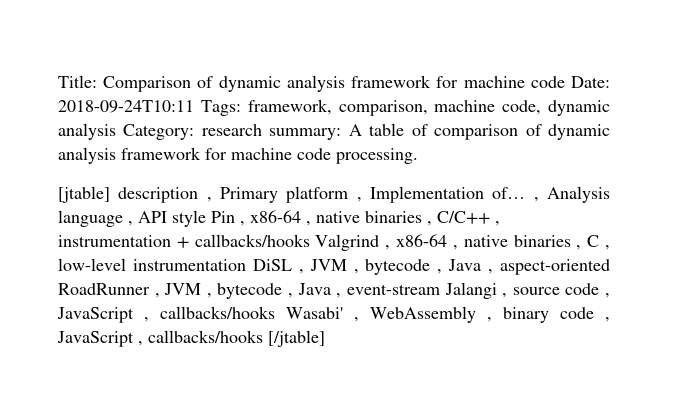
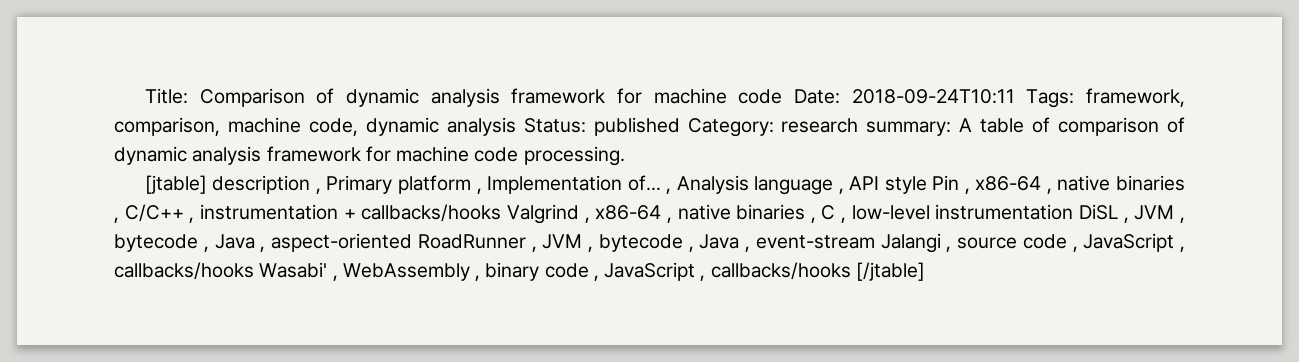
- Title: Comparison of dynamic analysis framework for machine code Date: 2018-09-24T10:11 Tags: framework, comparison, machine code, dynamic analysis Category: research summary: A table of comparison of dynamic analysis framework for machine code processing.
+ Title: Comparison of dynamic analysis framework for machine code Date: 2018-09-24T10:11 Tags: framework, comparison, machine code, dynamic analysis Status: published Category: research summary: A table of comparison of dynamic analysis framework for machine code processing.

